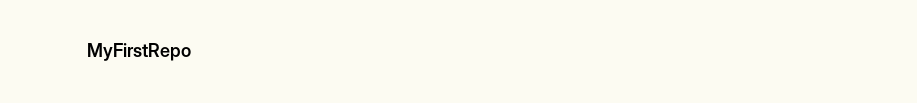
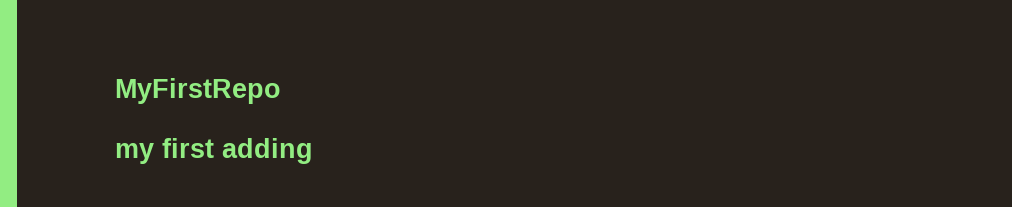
+ my first adding

